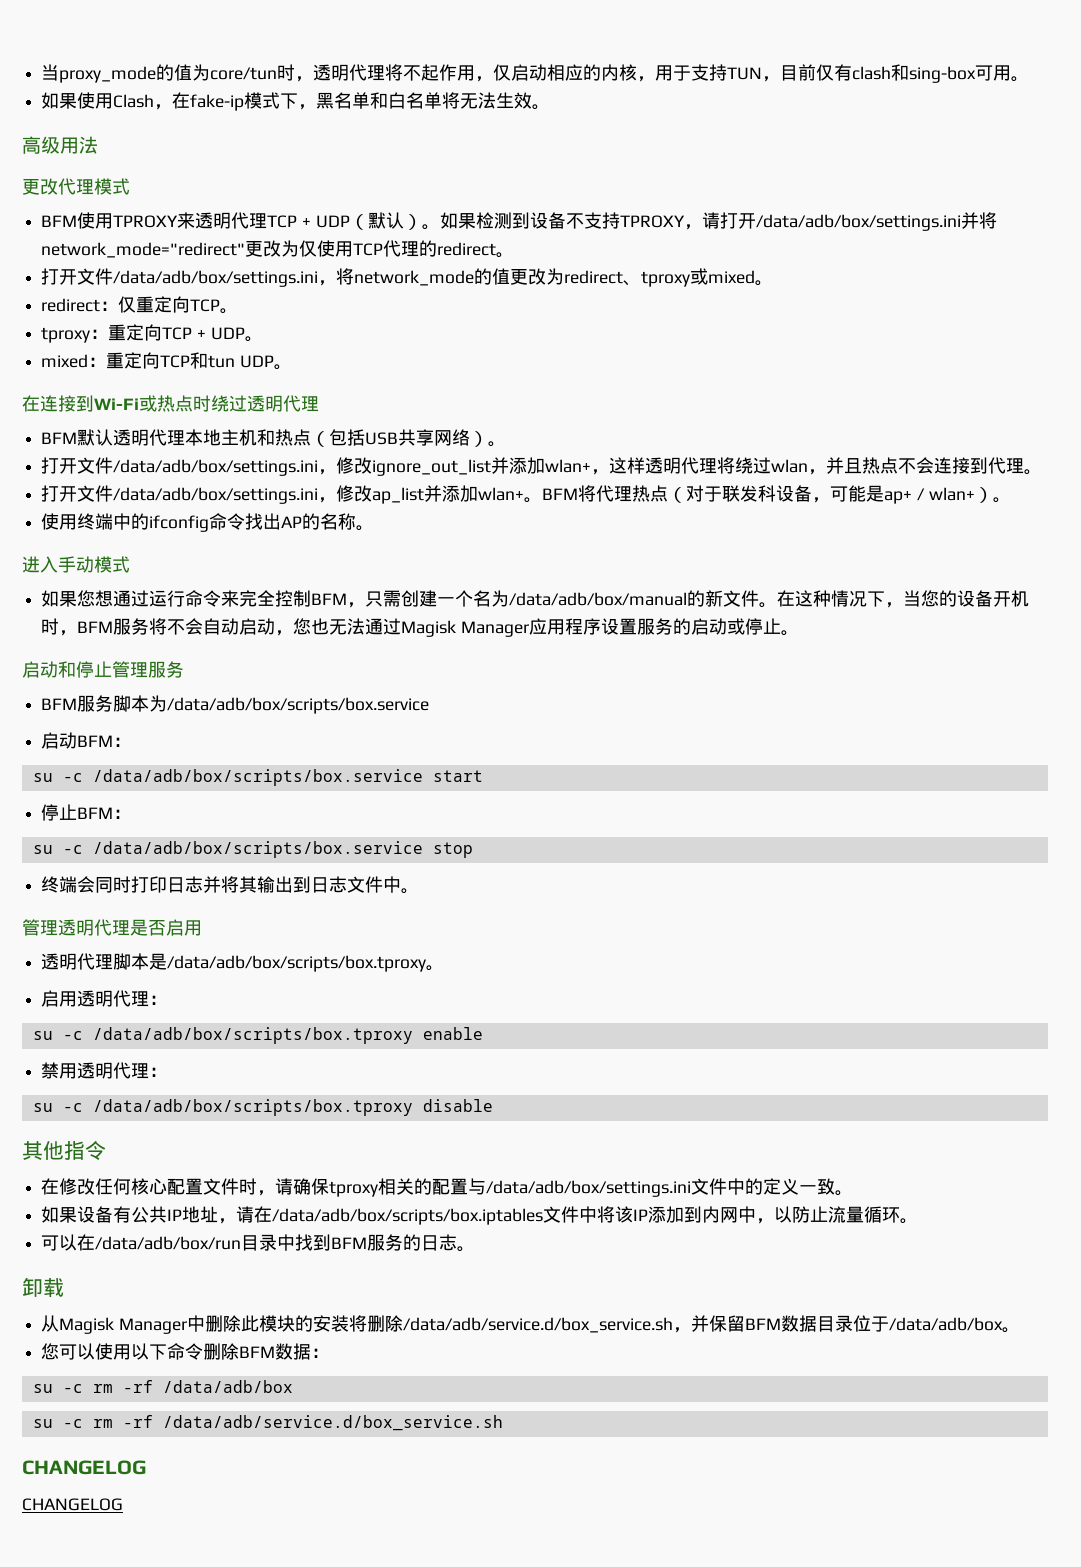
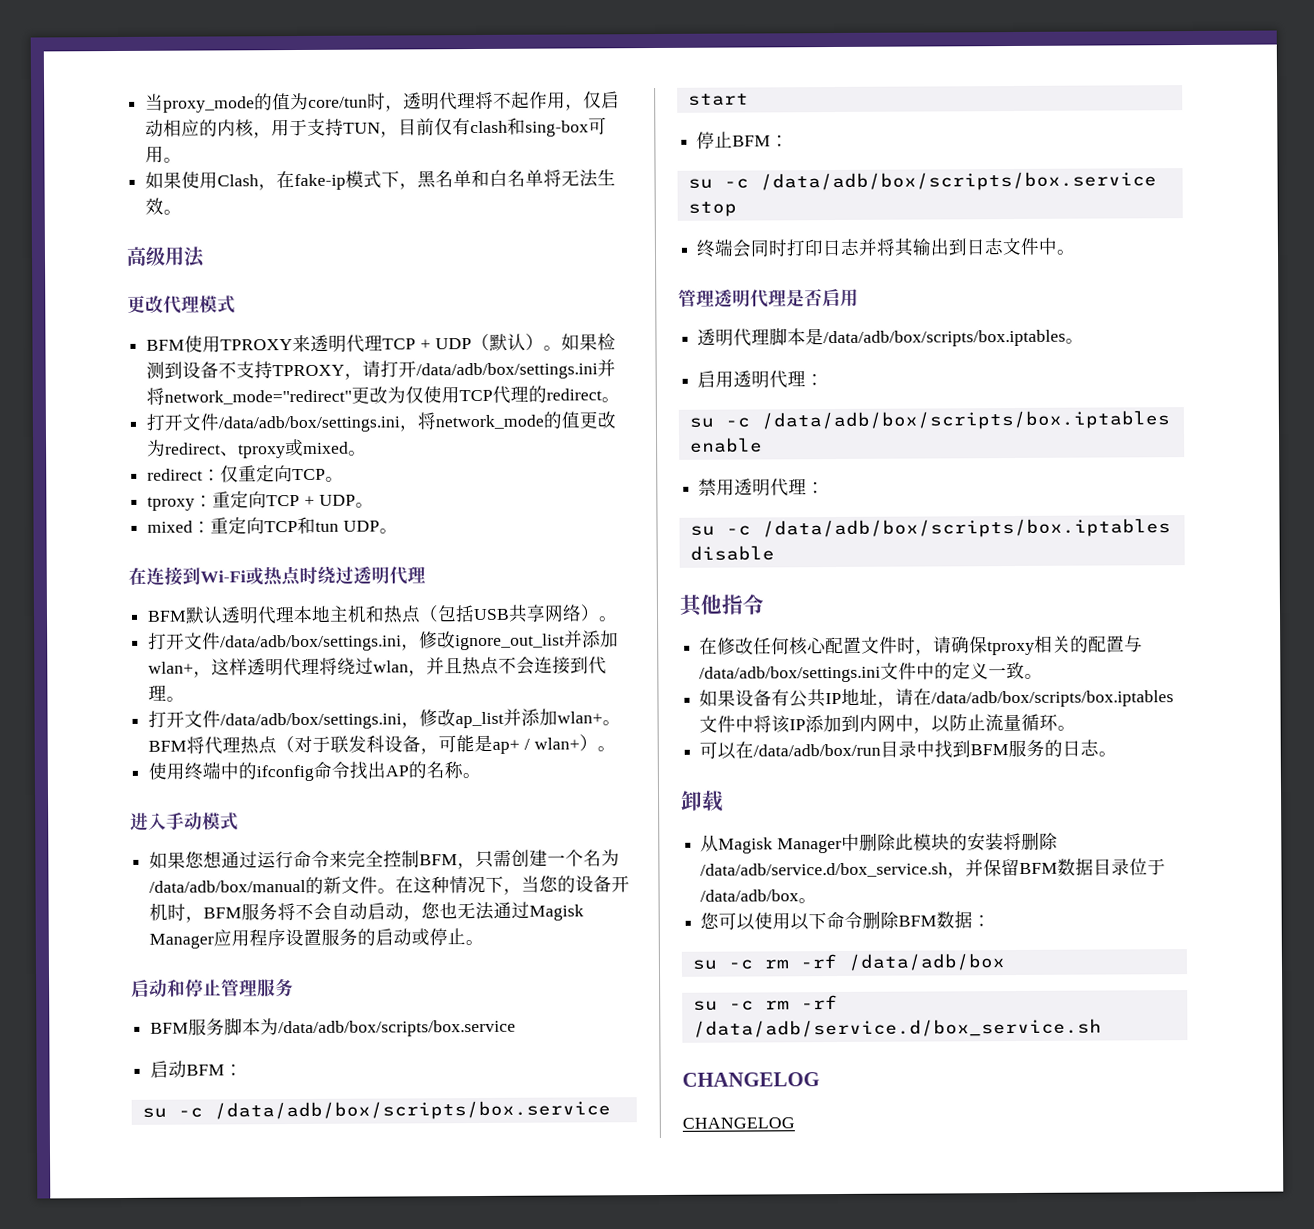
- 透明代理脚本是/data/adb/box/scripts/box.tproxy。
+ 透明代理脚本是/data/adb/box/scripts/box.iptables。
- su -c /data/adb/box/scripts/box.tproxy enable
+ su -c /data/adb/box/scripts/box.iptables enable
- su -c /data/adb/box/scripts/box.tproxy disable
+ su -c /data/adb/box/scripts/box.iptables disable

